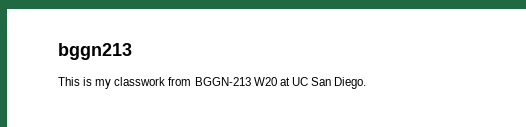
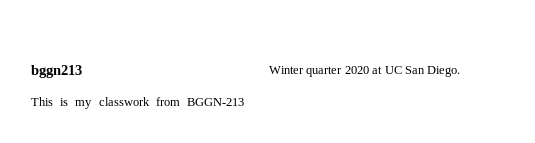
- This is my classwork from BGGN-213 W20 at UC San Diego.
+ This is my classwork from BGGN-213 Winter quarter 2020 at UC San Diego.

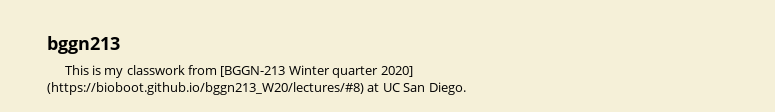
- This is my classwork from BGGN-213 Winter quarter 2020 at UC San Diego.
+ This is my classwork from [BGGN-213 Winter quarter 2020] (https://bioboot.github.io/bggn213_W20/lectures/#8) at UC San Diego.

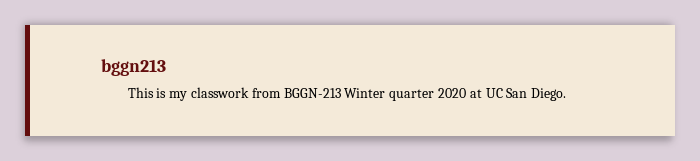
- This is my classwork from [BGGN-213 Winter quarter 2020] (https://bioboot.github.io/bggn213_W20/lectures/#8) at UC San Diego.
+ This is my classwork from BGGN-213 Winter quarter 2020 at UC San Diego.

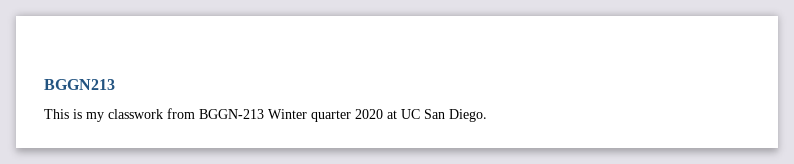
- bggn213
+ BGGN213

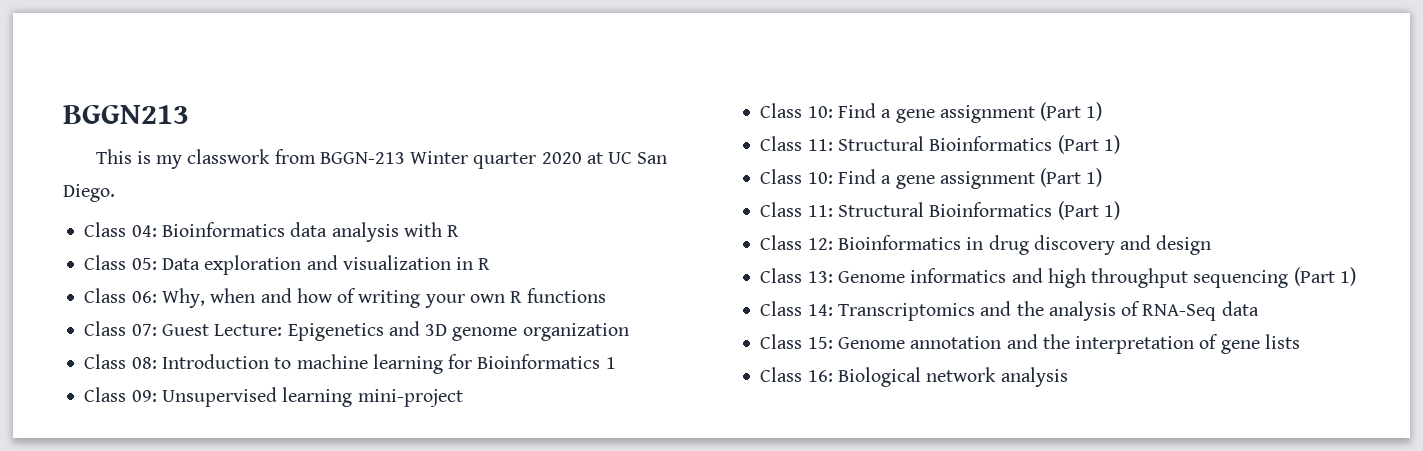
+ Class 04: Bioinformatics data analysis with R
+ Class 05: Data exploration and visualization in R
+ Class 06: Why, when and how of writing your own R functions
+ Class 07: Guest Lecture: Epigenetics and 3D genome organization
+ Class 08: Introduction to machine learning for Bioinformatics 1
+ Class 09: Unsupervised learning mini-project
+ Class 10: Find a gene assignment (Part 1)
+ Class 11: Structural Bioinformatics (Part 1)
+ Class 10: Find a gene assignment (Part 1)
+ Class 11: Structural Bioinformatics (Part 1)
+ Class 12: Bioinformatics in drug discovery and design
+ Class 13: Genome informatics and high throughput sequencing (Part 1)
+ Class 14: Transcriptomics and the analysis of RNA-Seq data
+ Class 15: Genome annotation and the interpretation of gene lists
+ Class 16: Biological network analysis

